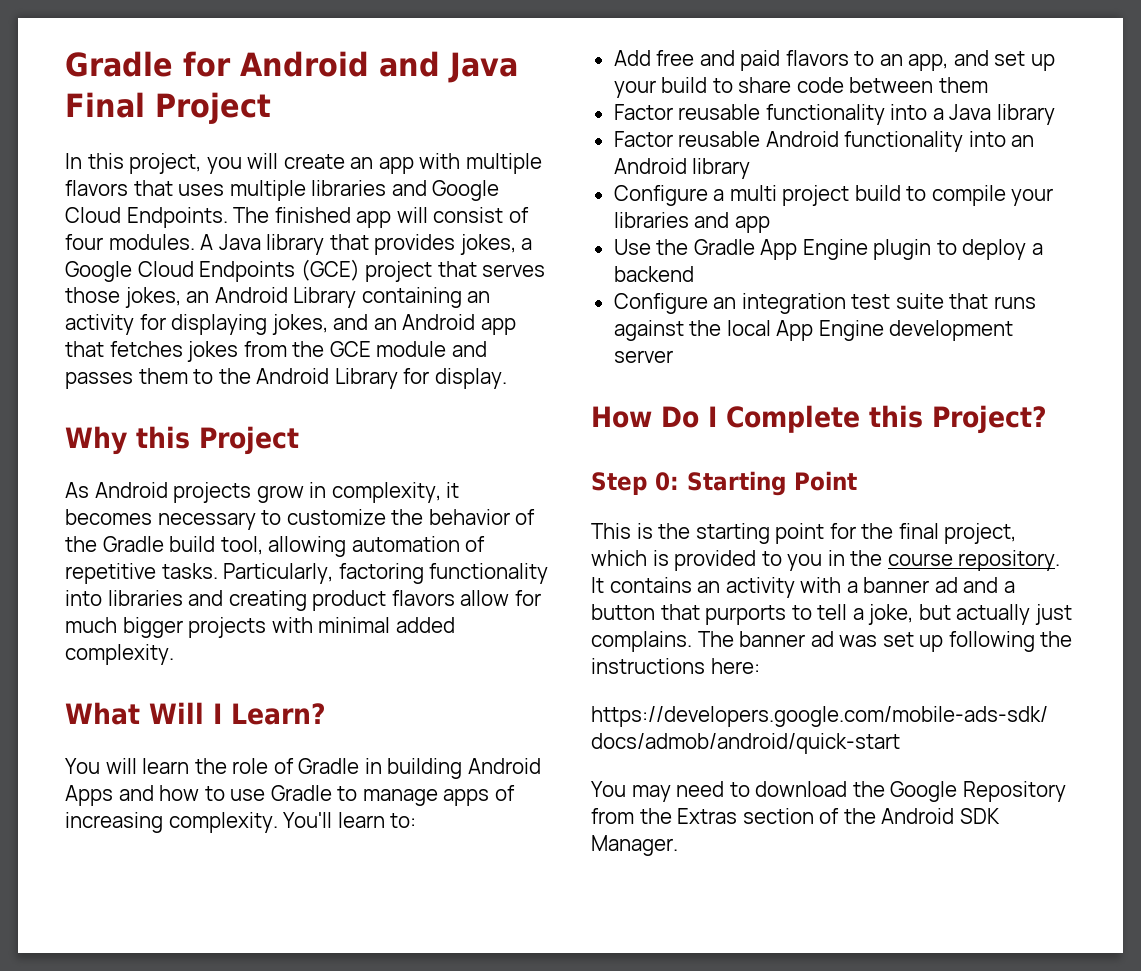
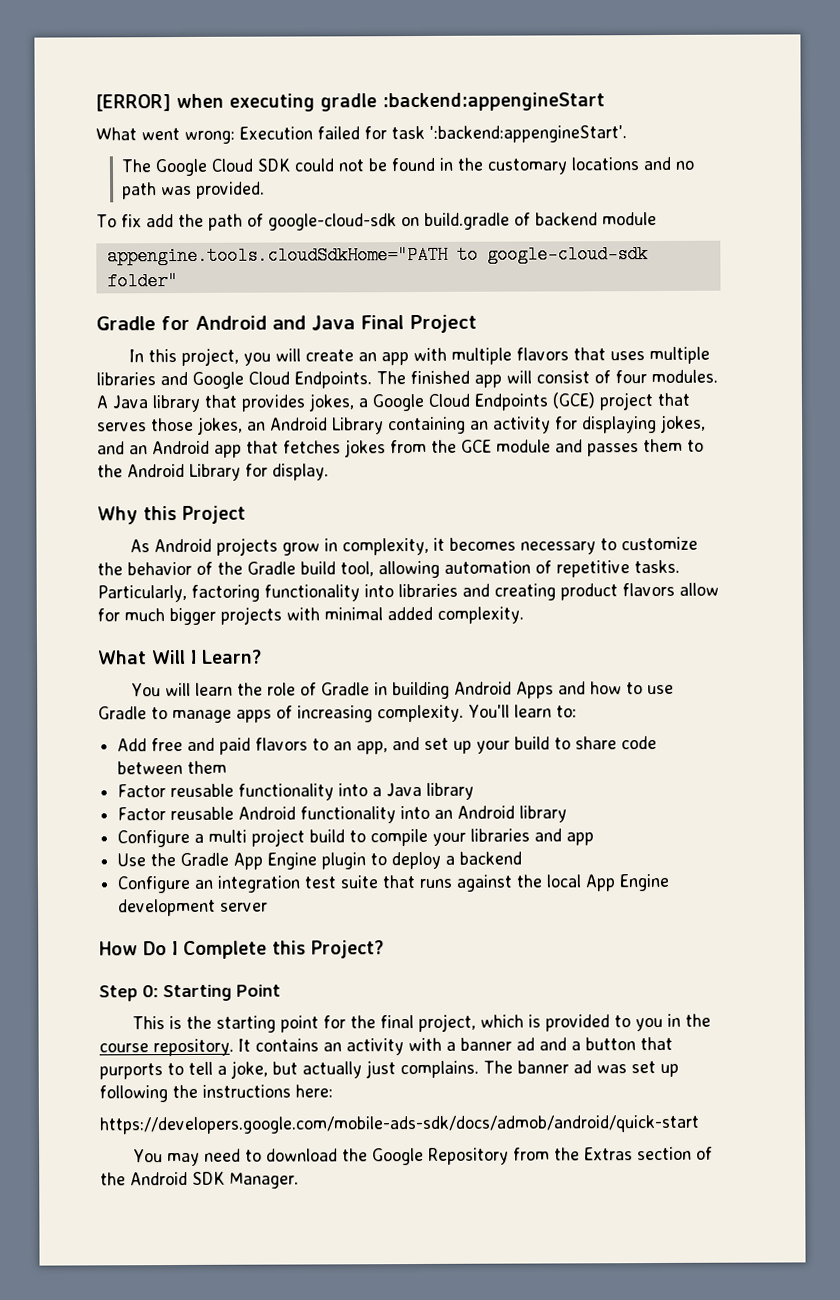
+ [ERROR] when executing gradle :backend:appengineStart
+ What went wrong: Execution failed for task ':backend:appengineStart'.
+ The Google Cloud SDK could not be found in the customary locations and no path was provided.
+ To fix add the path of google-cloud-sdk on build.gradle of backend module
+ appengine.tools.cloudSdkHome="PATH to google-cloud-sdk folder"

